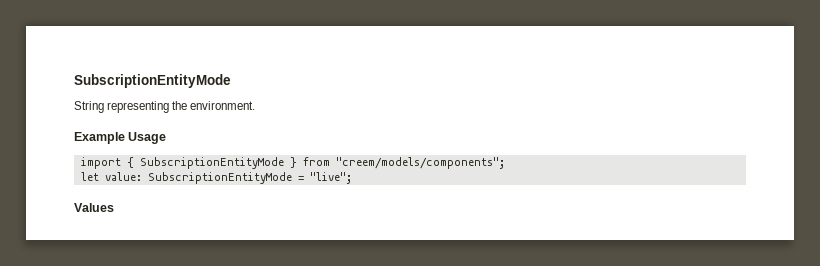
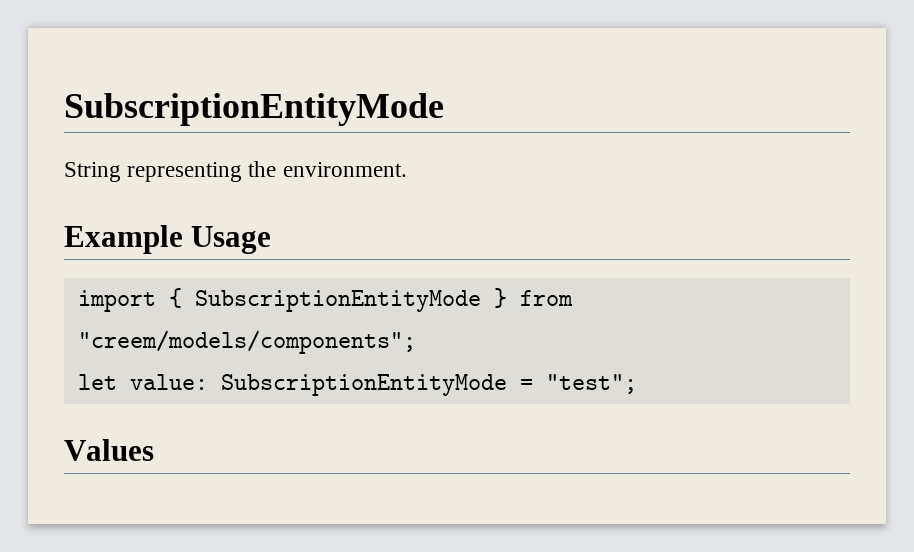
- let value: SubscriptionEntityMode = "live";
+ let value: SubscriptionEntityMode = "test";

